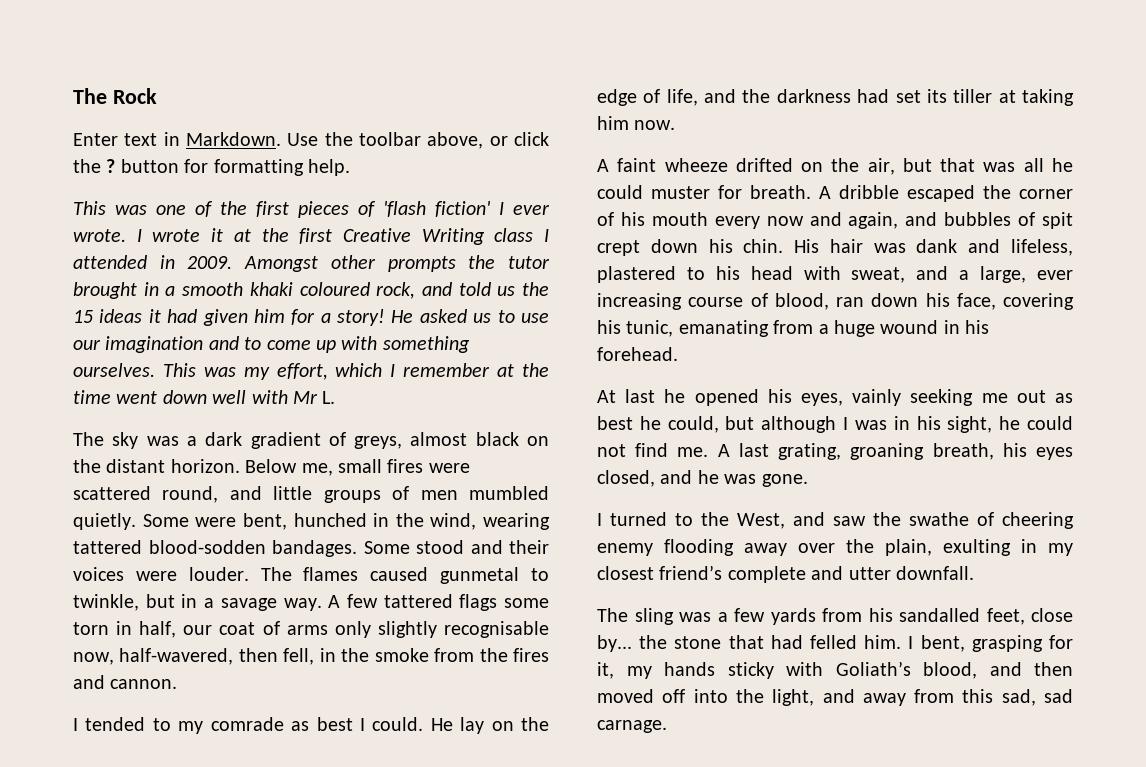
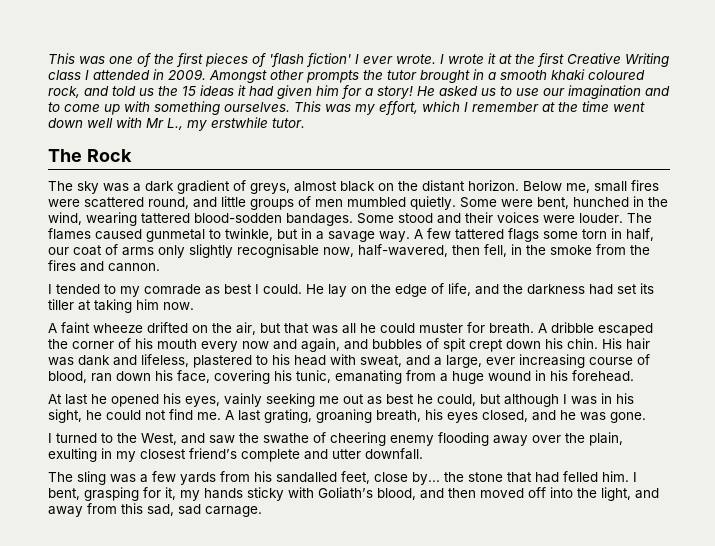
- The Rock
- Enter text in Markdown. Use the toolbar above, or click the ? button for formatting help.
- This was my effort, which I remember at the time went down well with Mr L.
+ This was my effort, which I remember at the time went down well with Mr L., my erstwhile tutor.
+ The Rock

